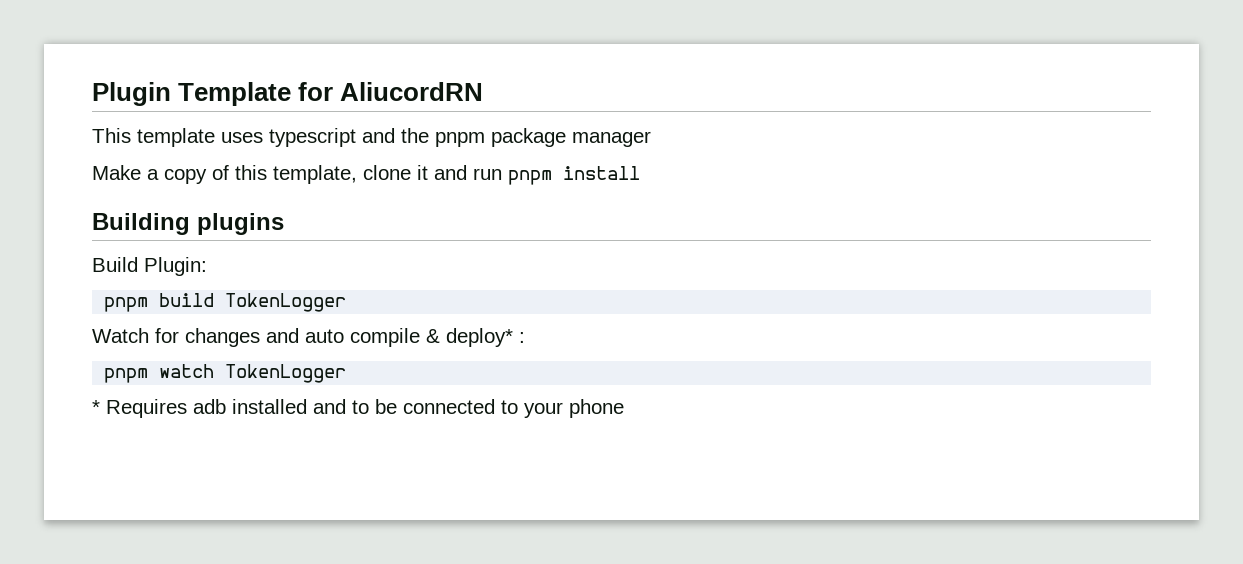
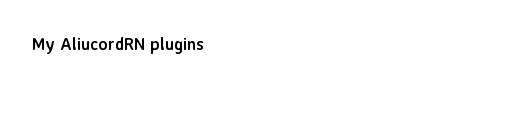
- Plugin Template for AliucordRN
- This template uses typescript and the pnpm package manager
- Make a copy of this template, clone it and run pnpm install
- Building plugins
- Build Plugin:
- pnpm build TokenLogger
- Watch for changes and auto compile & deploy* :
- pnpm watch TokenLogger
- * Requires adb installed and to be connected to your phone
+ My AliucordRN plugins

